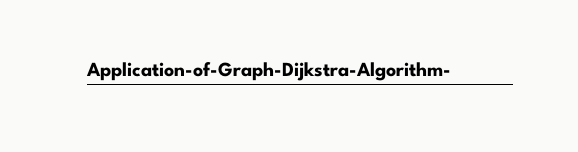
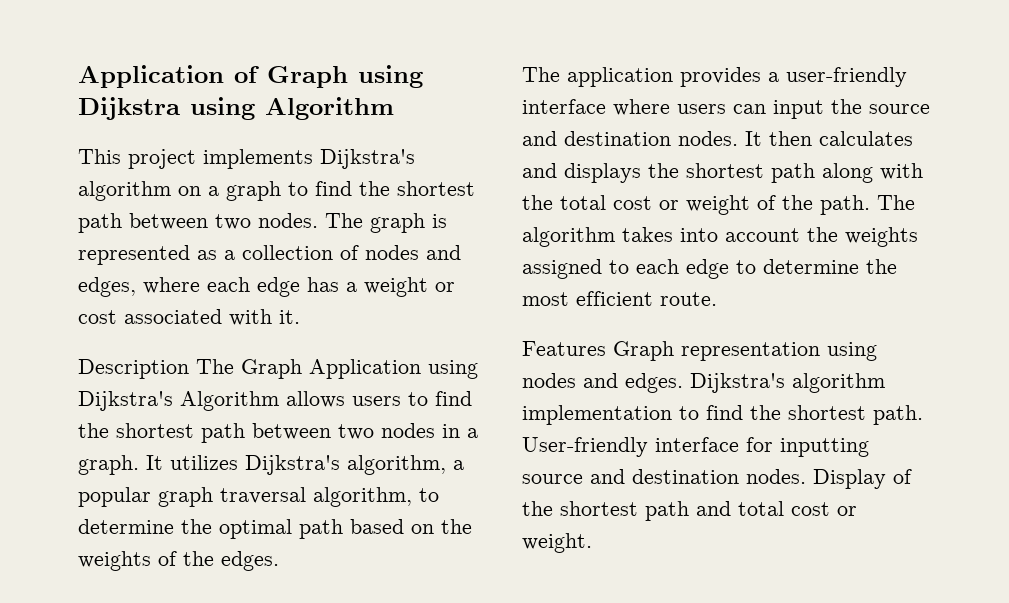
- Application-of-Graph-Dijkstra-Algorithm-
+ Application of Graph using Dijkstra using Algorithm
+ This project implements Dijkstra's algorithm on a graph to find the shortest path between two nodes. The graph is represented as a collection of nodes and edges, where each edge has a weight or cost associated with it.
+ Description The Graph Application using Dijkstra's Algorithm allows users to find the shortest path between two nodes in a graph. It utilizes Dijkstra's algorithm, a popular graph traversal algorithm, to determine the optimal path based on the weights of the edges.
+ The application provides a user-friendly interface where users can input the source and destination nodes. It then calculates and displays the shortest path along with the total cost or weight of the path. The algorithm takes into account the weights assigned to each edge to determine the most efficient route.
+ Features Graph representation using nodes and edges. Dijkstra's algorithm implementation to find the shortest path. User-friendly interface for inputting source and destination nodes. Display of the shortest path and total cost or weight.

